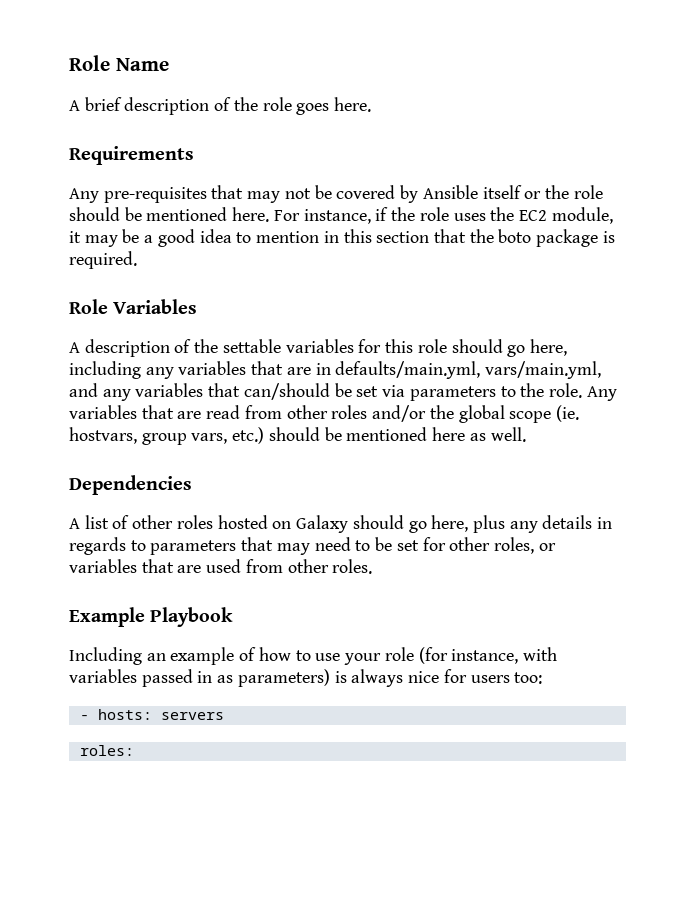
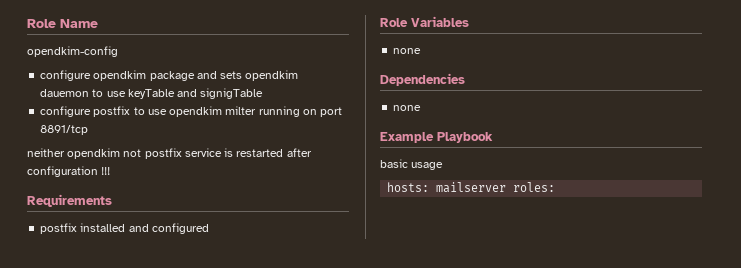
- A brief description of the role goes here.
+ opendkim-config
+ configure opendkim package and sets opendkim dauemon to use keyTable and signigTable
+ configure postfix to use opendkim milter running on port 8891/tcp
+ neither opendkim not postfix service is restarted after configuration !!!
  Requirements
- Any pre-requisites that may not be covered by Ansible itself or the role should be mentioned here. For instance, if the role uses the EC2 module, it may be a good idea to mention in this section that the boto package is required.
+ postfix installed and configured
  Role Variables
- A description of the settable variables for this role should go here, including any variables that are in defaults/main.yml, vars/main.yml, and any variables that can/should be set via parameters to the role. Any variables that are read from other roles and/or the global scope (ie. hostvars, group vars, etc.) should be mentioned here as well.
+ none
  Dependencies
- A list of other roles hosted on Galaxy should go here, plus any details in regards to parameters that may need to be set for other roles, or variables that are used from other roles.
+ none
  Example Playbook
- Including an example of how to use your role (for instance, with variables passed in as parameters) is always nice for users too:
- - hosts: servers
- roles:
+ basic usage
+ hosts: mailserver roles:

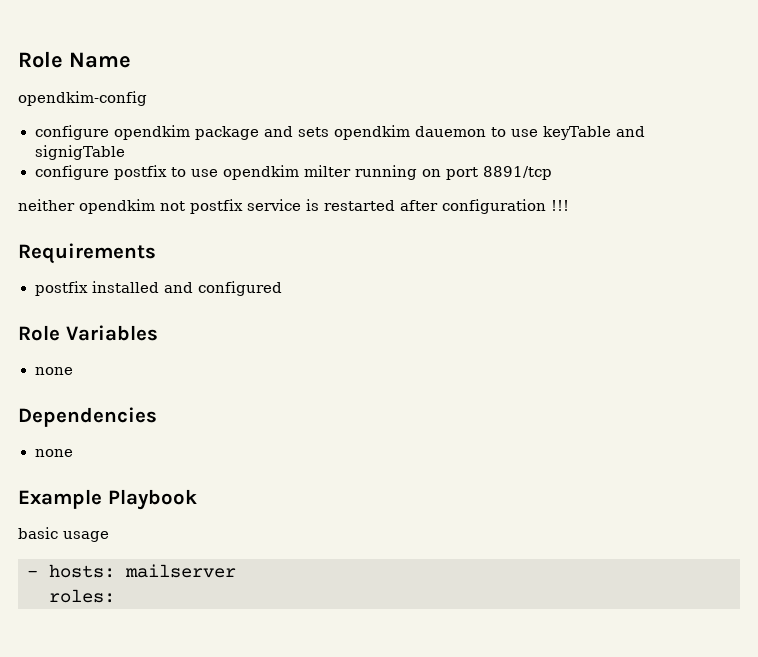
- hosts: mailserver roles:
+ - hosts: mailserver
+ roles:

